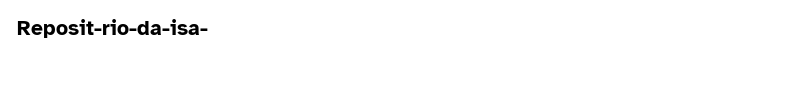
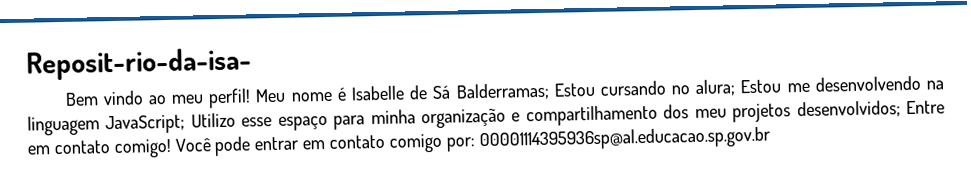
+ Bem vindo ao meu perfil! Meu nome é Isabelle de Sá Balderramas; Estou cursando no alura; Estou me desenvolvendo na linguagem JavaScript; Utilizo esse espaço para minha organização e compartilhamento dos meu projetos desenvolvidos; Entre em contato comigo! Você pode entrar em contato comigo por: 00001114395936sp@al.educacao.sp.gov.br

